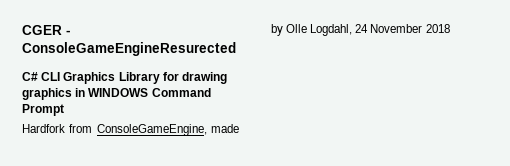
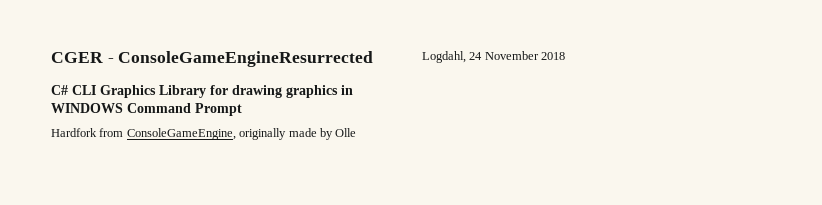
- CGER - ConsoleGameEngineResurected
+ CGER - ConsoleGameEngineResurrected
- Hardfork from ConsoleGameEngine, made by Olle Logdahl, 24 November 2018
+ Hardfork from ConsoleGameEngine, originally made by Olle Logdahl, 24 November 2018

